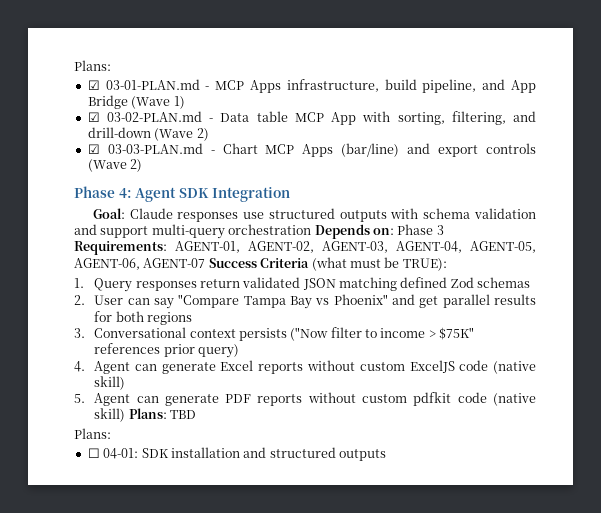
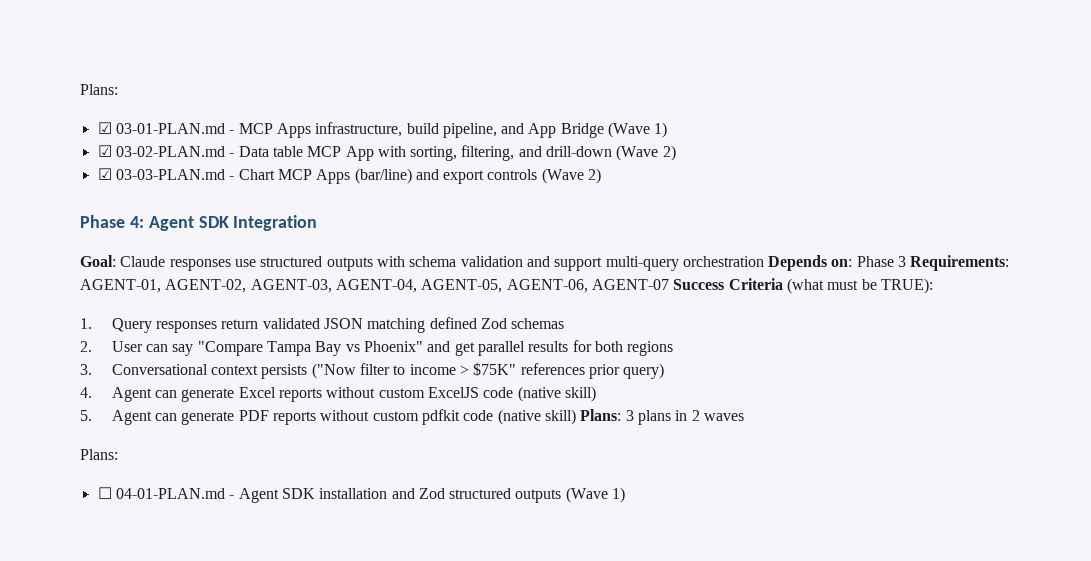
- 5. Agent can generate PDF reports without custom pdfkit code (native skill) Plans: TBD
+ 5. Agent can generate PDF reports without custom pdfkit code (native skill) Plans: 3 plans in 2 waves
- ☐ 04-01: SDK installation and structured outputs
+ ☐ 04-01-PLAN.md - Agent SDK installation and Zod structured outputs (Wave 1)

